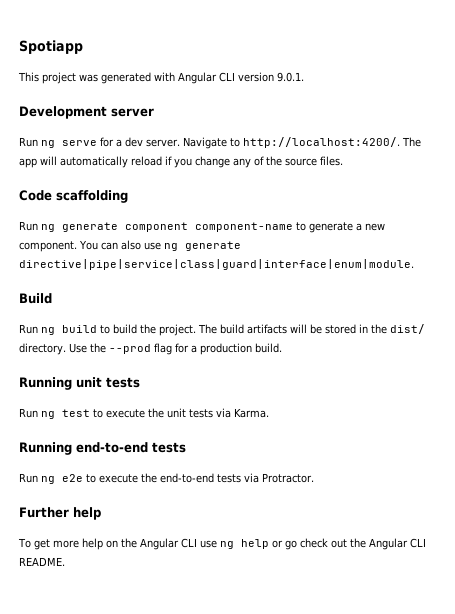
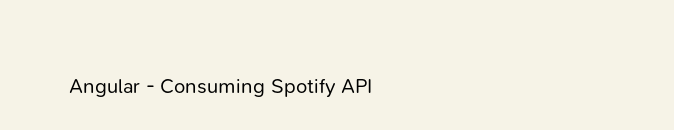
- Spotiapp
- This project was generated with Angular CLI version 9.0.1.
- Development server
- Run ng serve for a dev server. Navigate to http://localhost:4200/. The app will automatically reload if you change any of the source files.
- Code scaffolding
- Run ng generate component component-name to generate a new component. You can also use ng generate directive|pipe|service|class|guard|interface|enum|module.
- Build
- Run ng build to build the project. The build artifacts will be stored in the dist/ directory. Use the --prod flag for a production build.
- Running unit tests
- Run ng test to execute the unit tests via Karma.
- Running end-to-end tests
- Run ng e2e to execute the end-to-end tests via Protractor.
- Further help
- To get more help on the Angular CLI use ng help or go check out the Angular CLI README.
+ Angular - Consuming Spotify API

